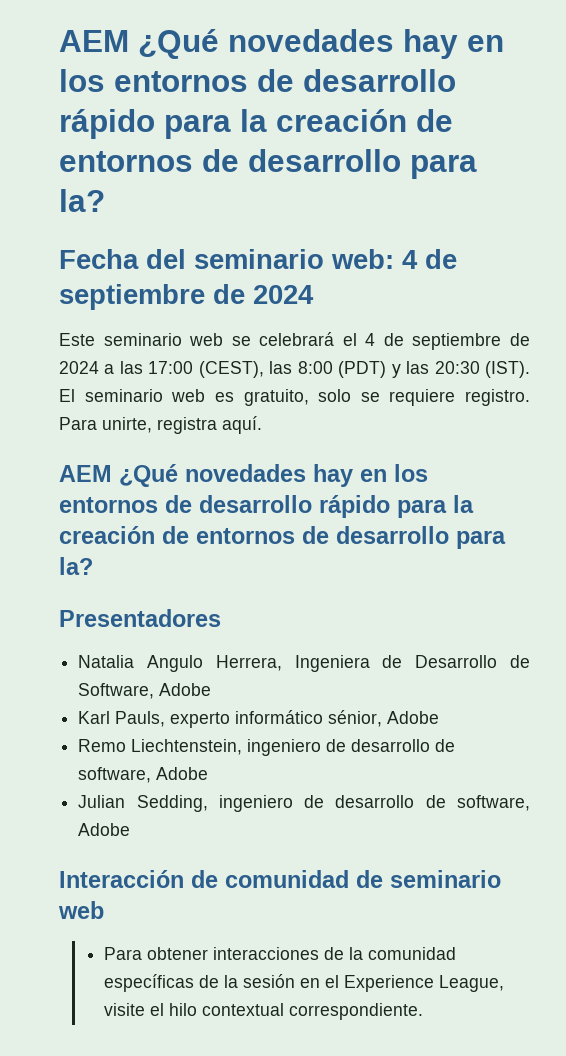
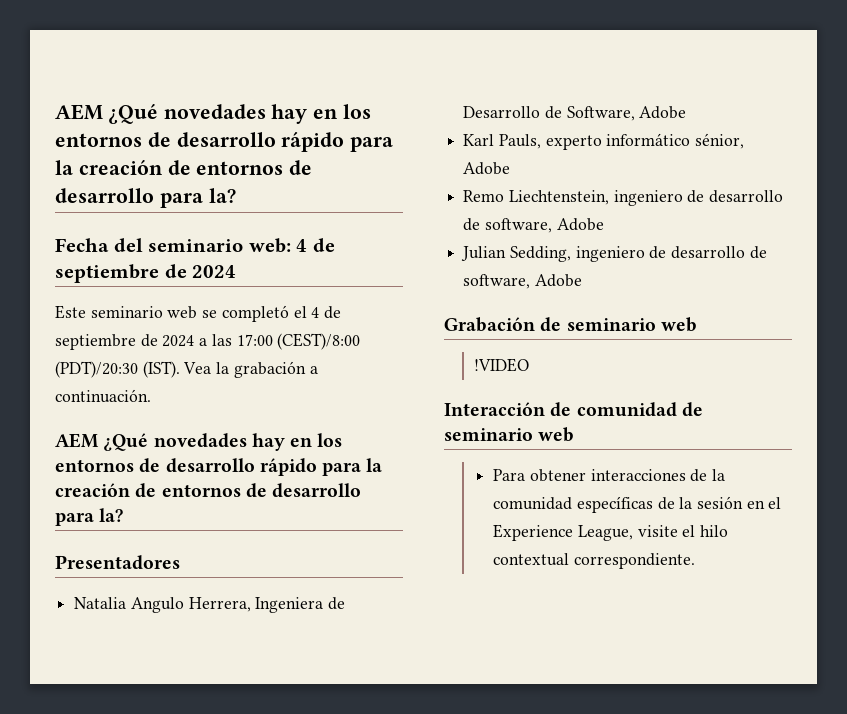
- Este seminario web se celebrará el 4 de septiembre de 2024 a las 17:00 (CEST), las 8:00 (PDT) y las 20:30 (IST). El seminario web es gratuito, solo se requiere registro. Para unirte, registra aquí.
+ Este seminario web se completó el 4 de septiembre de 2024 a las 17:00 (CEST)/8:00 (PDT)/20:30 (IST). Vea la grabación a continuación.
+ Grabación de seminario web
+ !VIDEO

